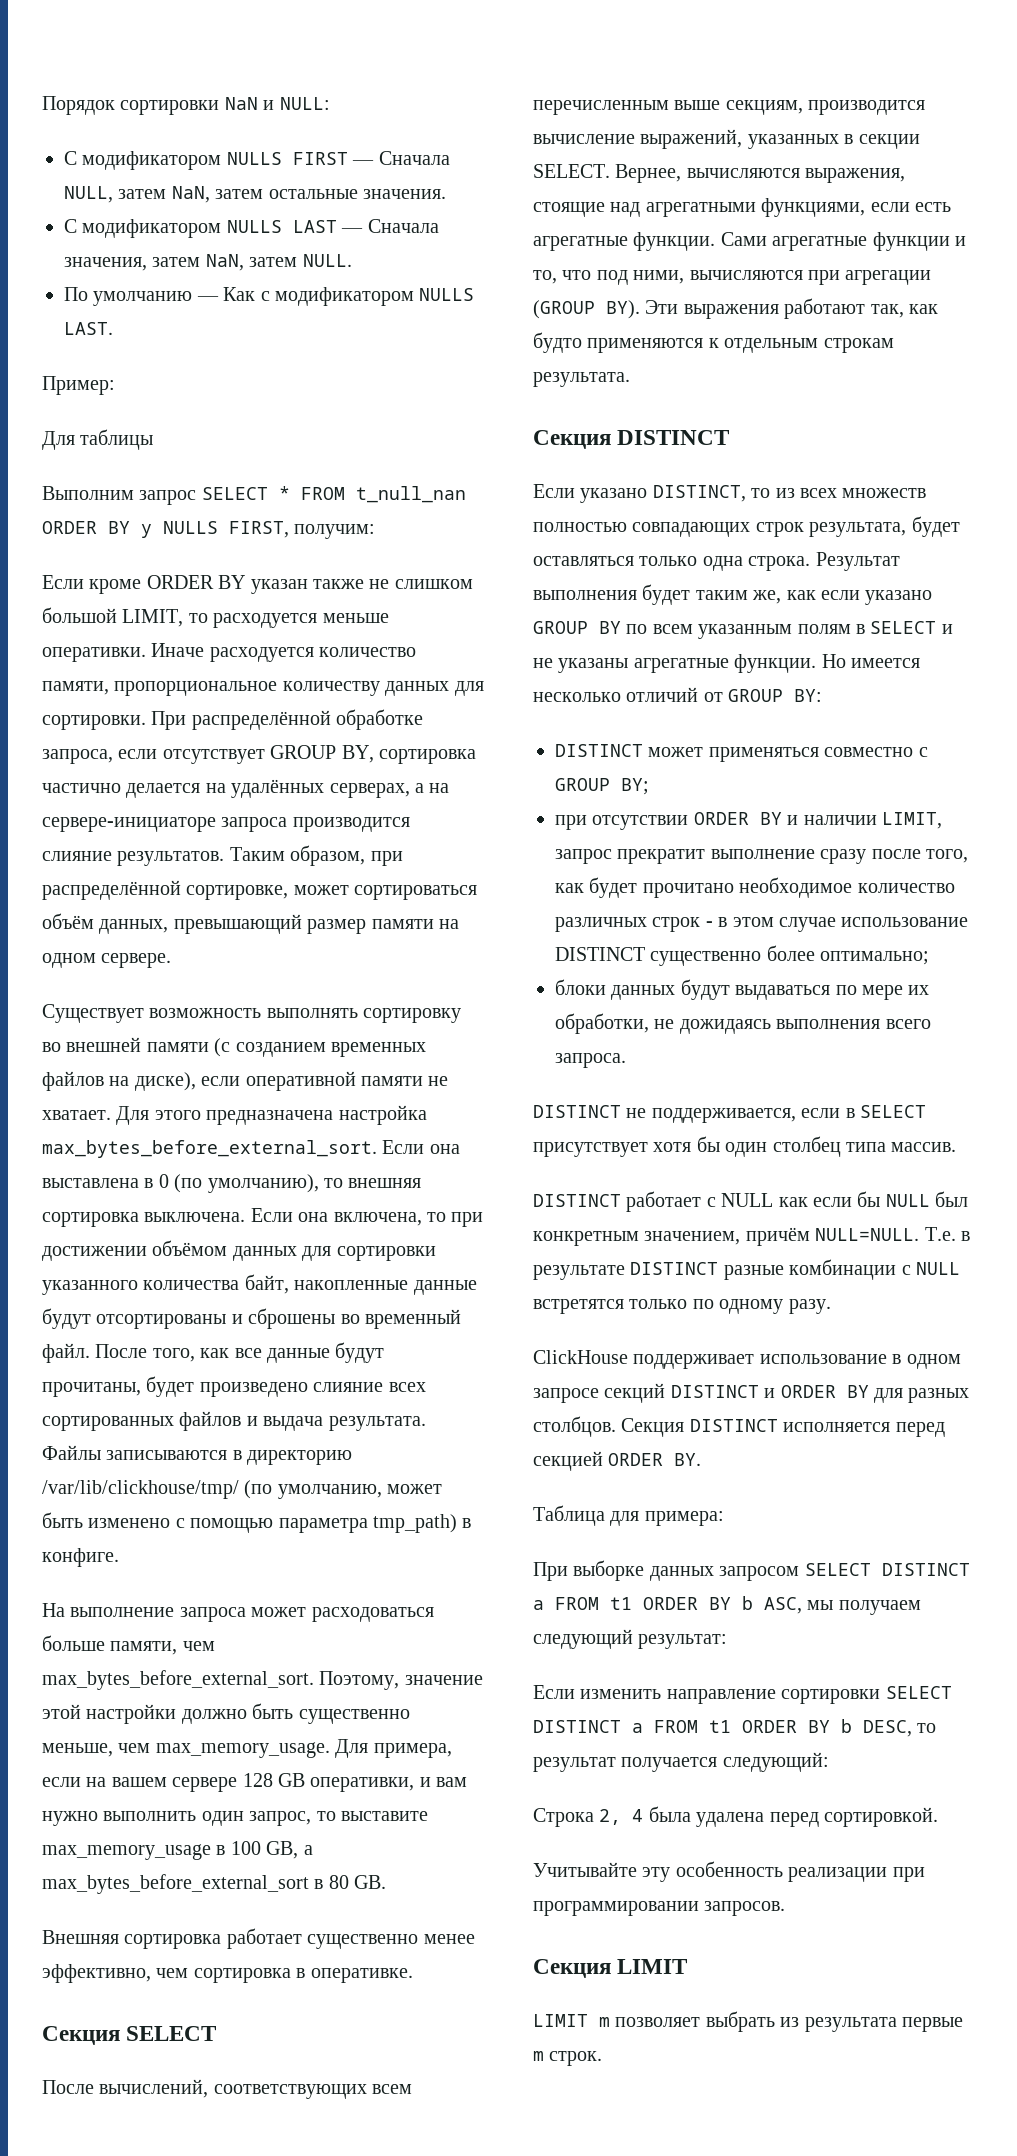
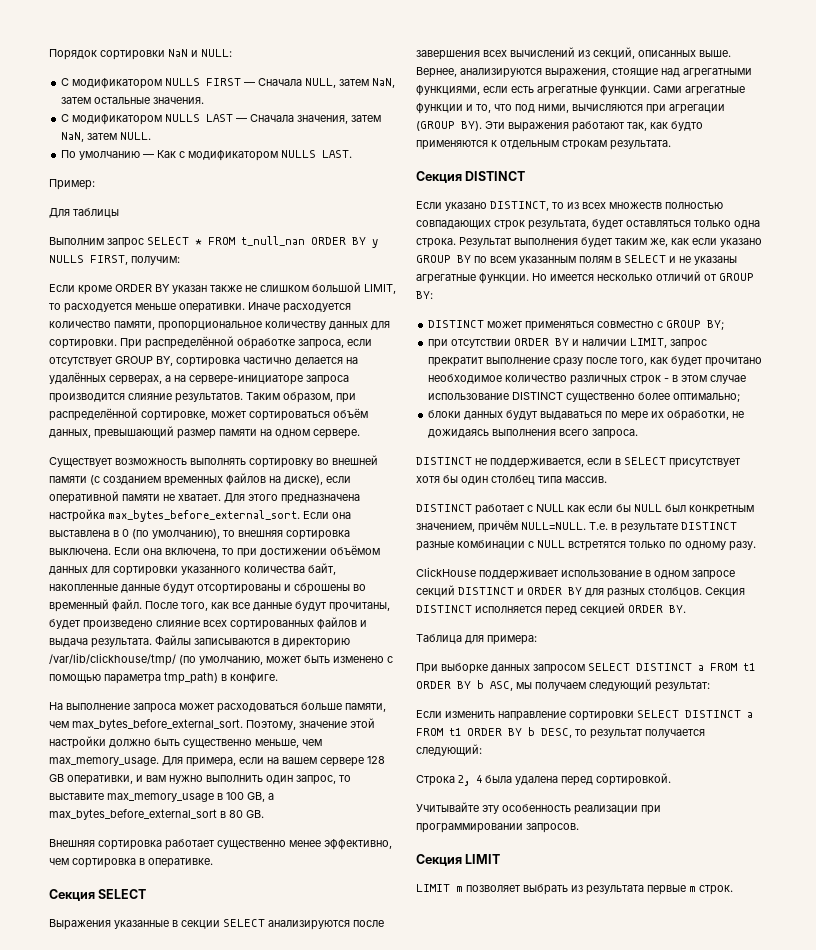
- После вычислений, соответствующих всем перечисленным выше секциям, производится вычисление выражений, указанных в секции SELECT. Вернее, вычисляются выражения, стоящие над агрегатными функциями, если есть агрегатные функции.
+ Выражения указанные в секции SELECT анализируются после завершения всех вычислений из секций, описанных выше. Вернее, анализируются выражения, стоящие над агрегатными функциями, если есть агрегатные функции.

